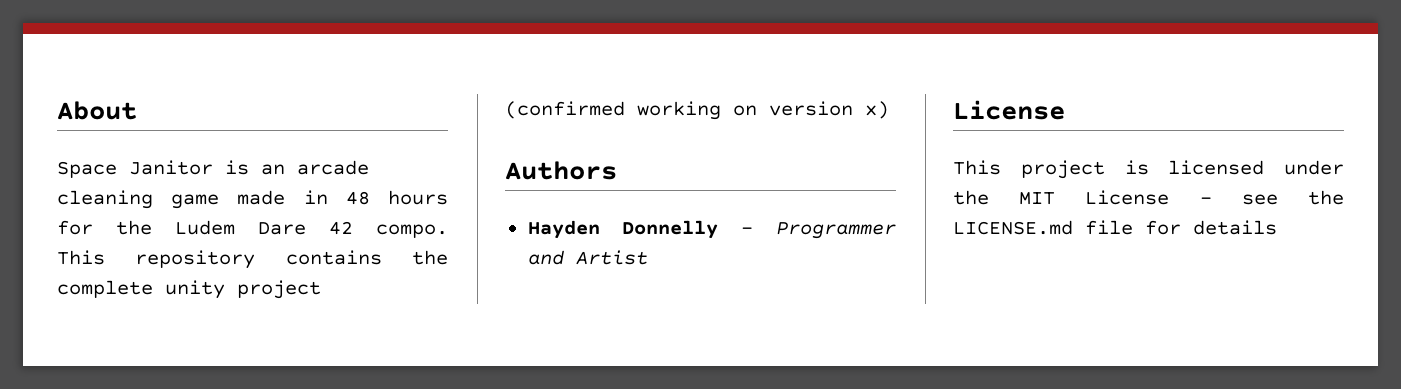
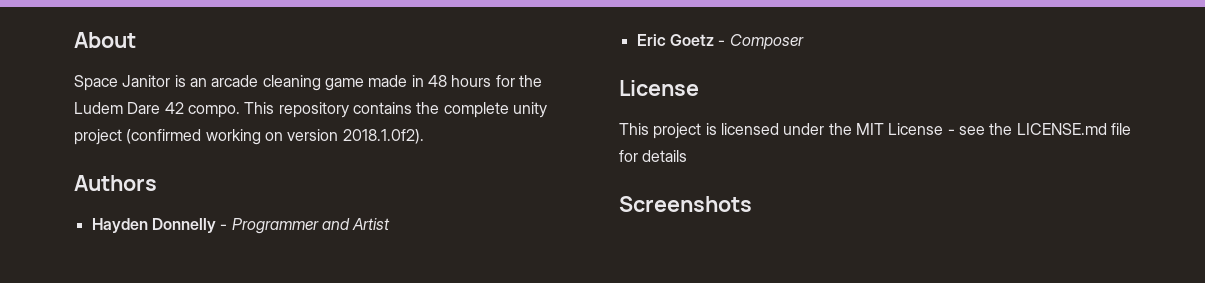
- This repository contains the complete unity project (confirmed working on version x)
+ This repository contains the complete unity project (confirmed working on version 2018.1.0f2).
+ Eric Goetz - Composer
+ Screenshots

